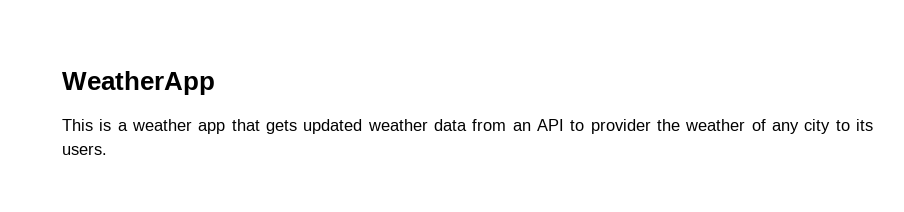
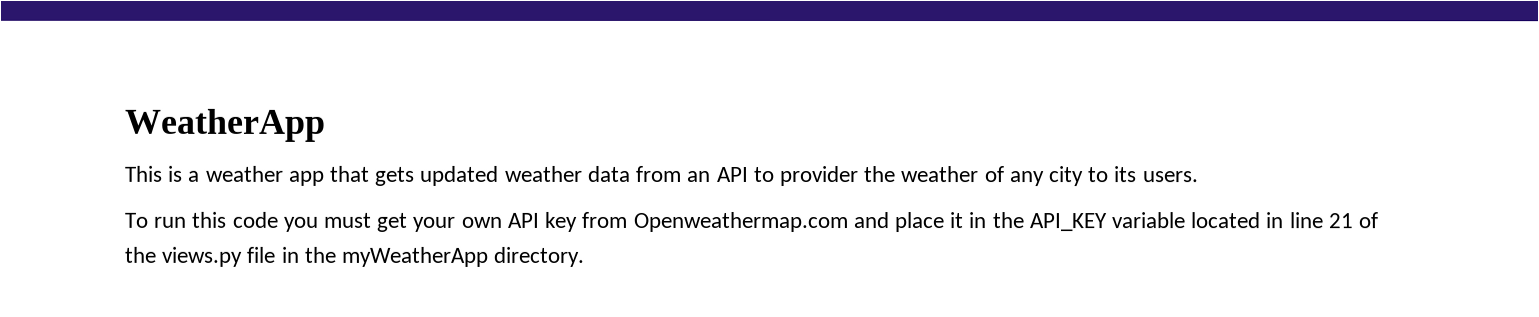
+ To run this code you must get your own API key from Openweathermap.com and place it in the API_KEY variable located in line 21 of the views.py file in the myWeatherApp directory.

